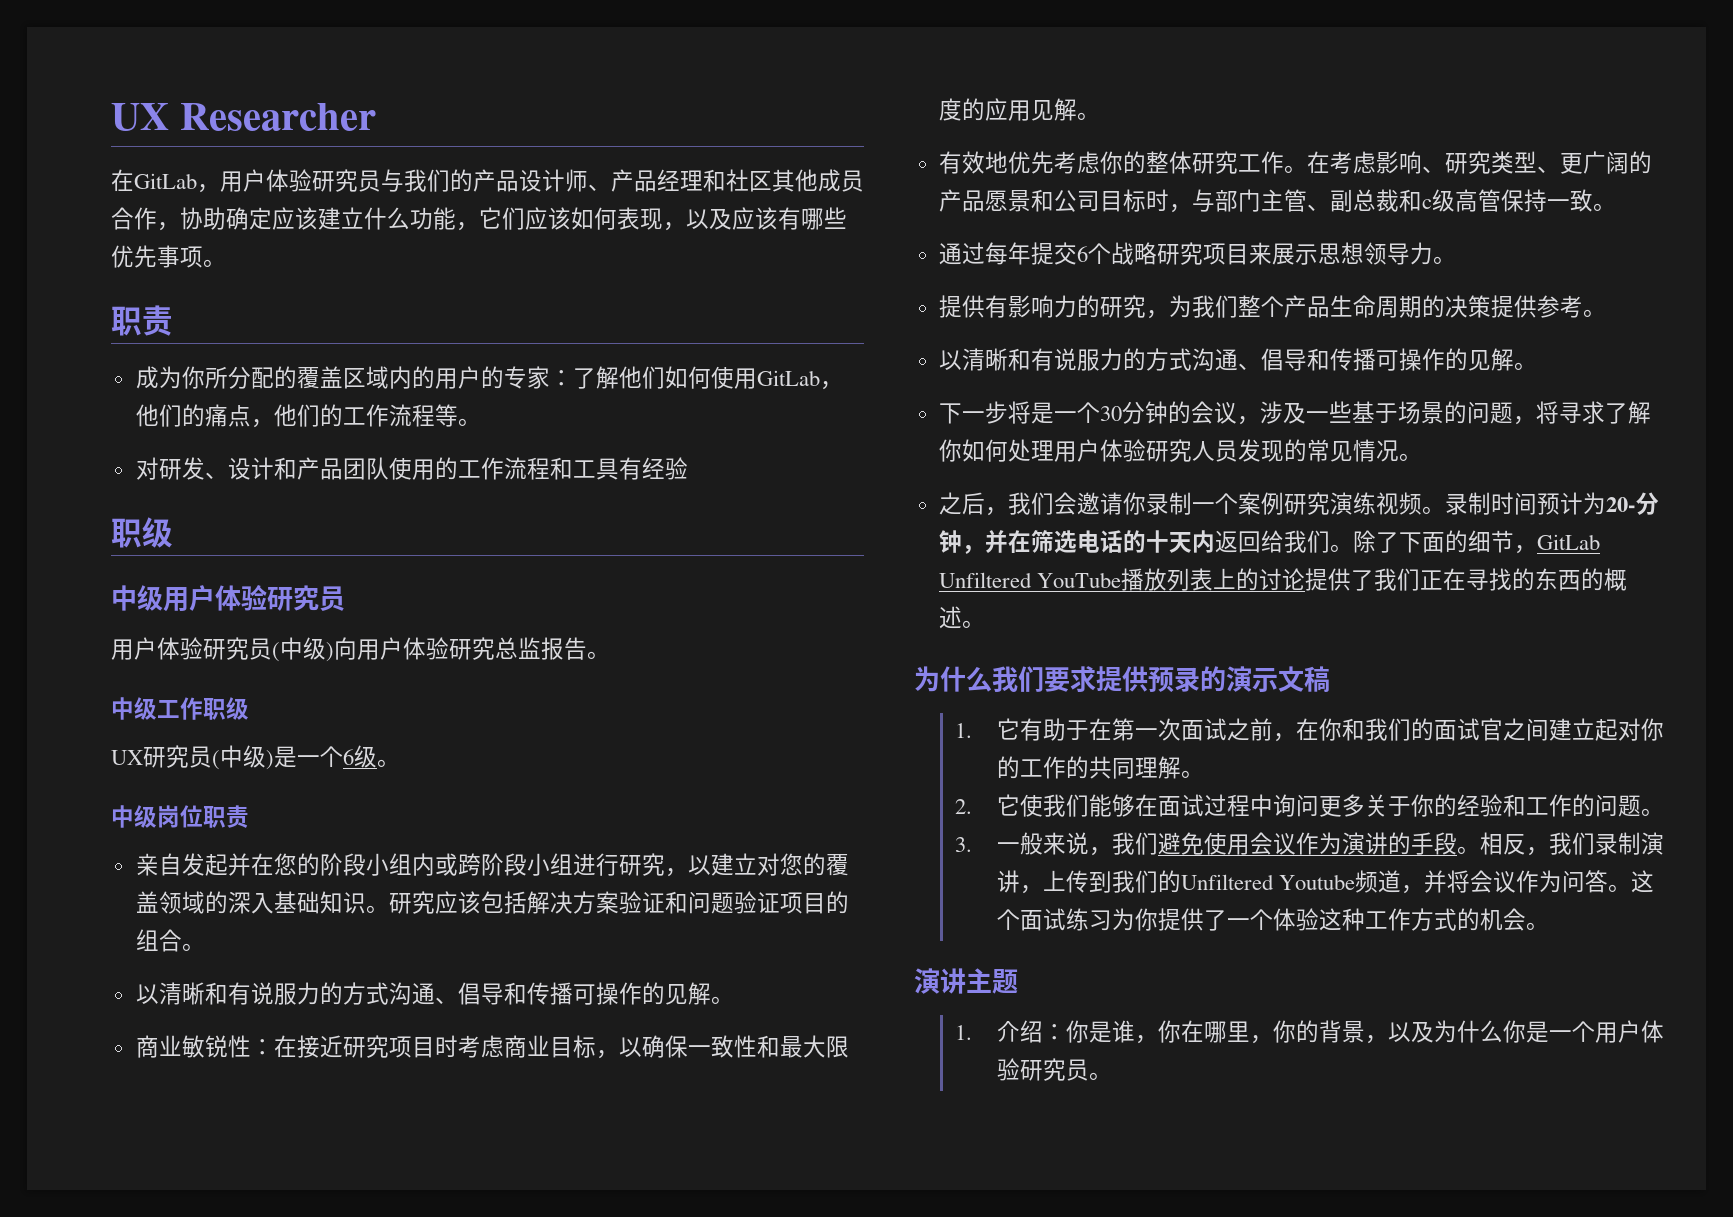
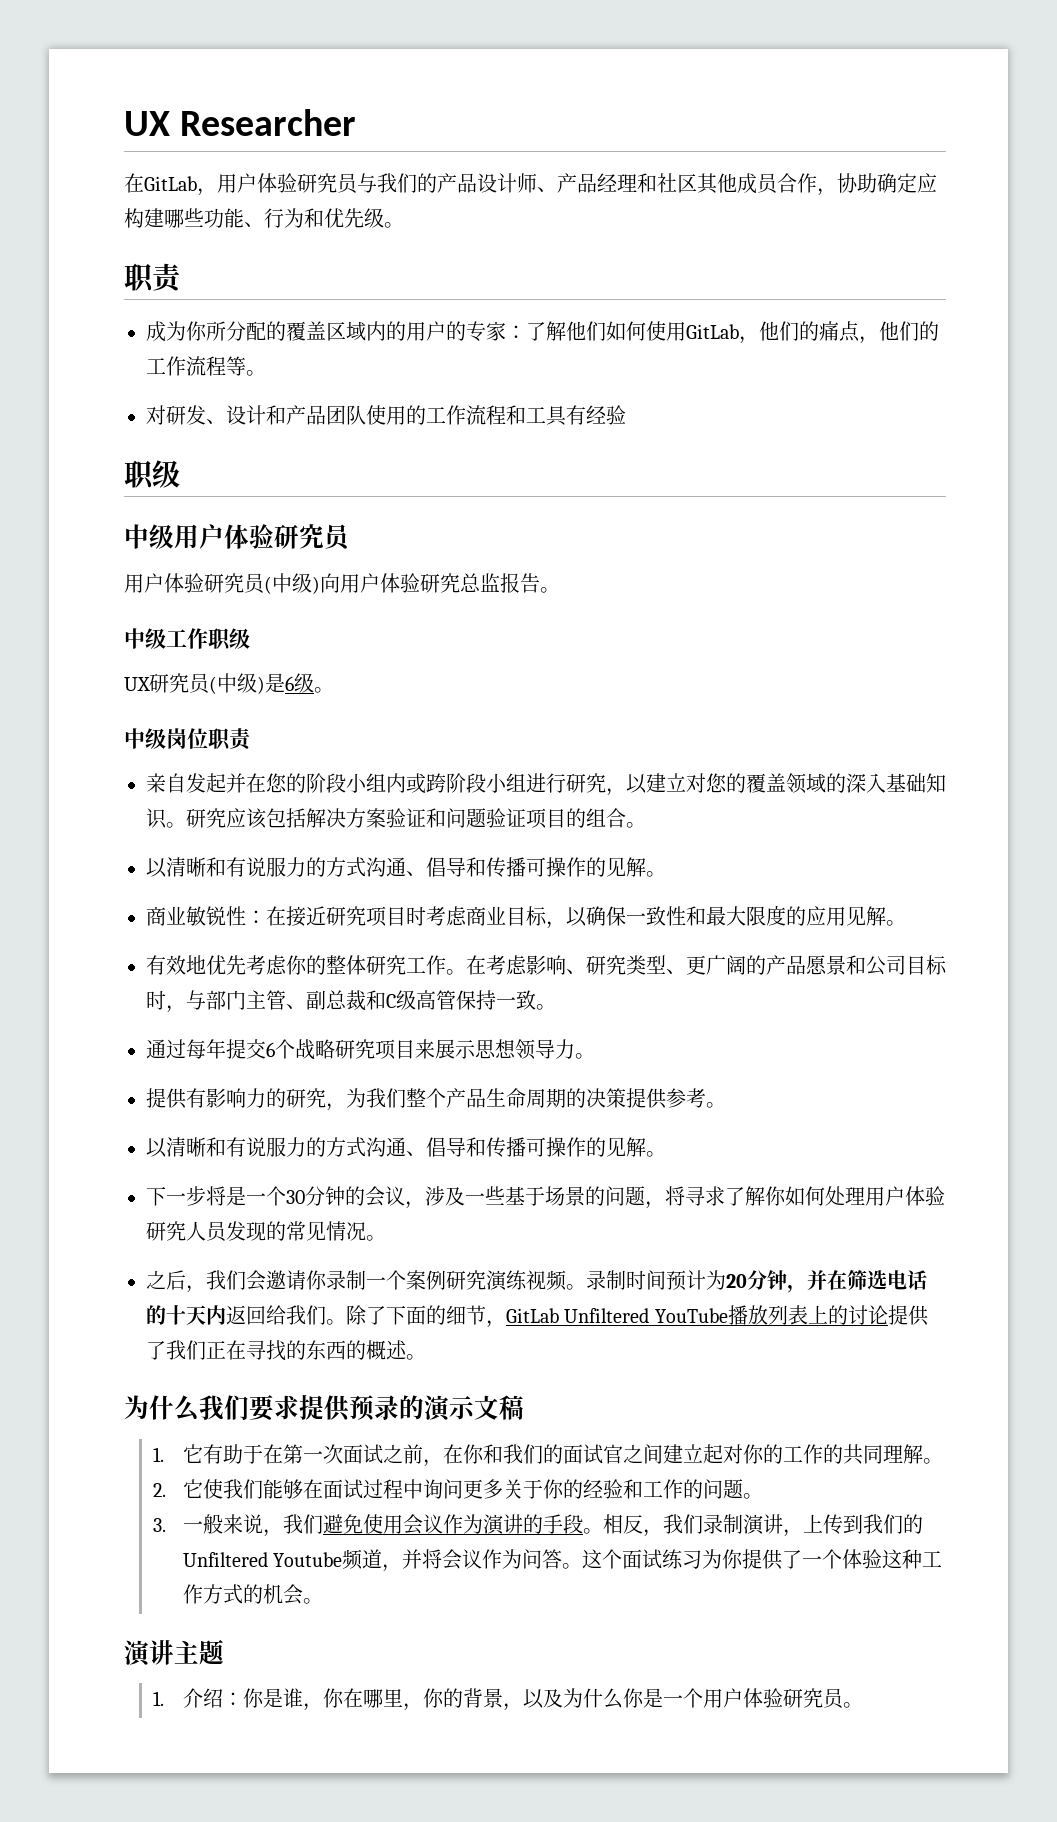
- 在GitLab，用户体验研究员与我们的产品设计师、产品经理和社区其他成员合作，协助确定应该建立什么功能，它们应该如何表现，以及应该有哪些优先事项。
+ 在GitLab，用户体验研究员与我们的产品设计师、产品经理和社区其他成员合作，协助确定应构建哪些功能、行为和优先级。
- UX研究员(中级)是一个6级。
+ UX研究员(中级)是6级。
- 在考虑影响、研究类型、更广阔的产品愿景和公司目标时，与部门主管、副总裁和c级高管保持一致。
+ 在考虑影响、研究类型、更广阔的产品愿景和公司目标时，与部门主管、副总裁和C级高管保持一致。
- 录制时间预计为20-分钟，并在筛选电话的十天内返回给我们。
+ 录制时间预计为20分钟，并在筛选电话的十天内返回给我们。

